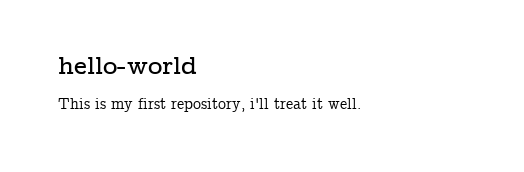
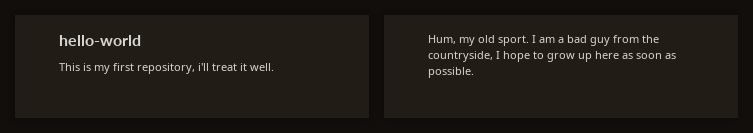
+ Hum, my old sport. I am a bad guy from the countryside, I hope to grow up here as soon as possible.

